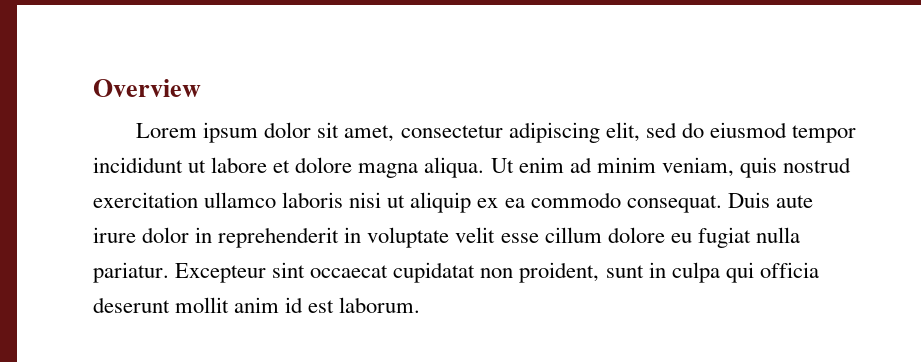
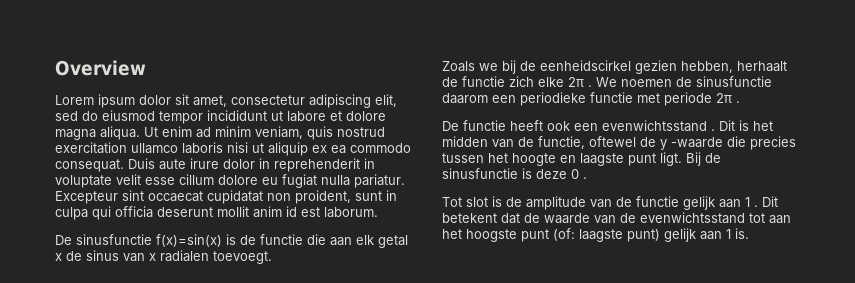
+ De sinusfunctie f(x)=sin(x) is de functie die aan elk getal x de sinus van x radialen toevoegt.
+ Zoals we bij de eenheidscirkel gezien hebben, herhaalt de functie zich elke 2π . We noemen de sinusfunctie daarom een periodieke functie met periode 2π .
+ De functie heeft ook een evenwichtsstand . Dit is het midden van de functie, oftewel de y -waarde die precies tussen het hoogte en laagste punt ligt. Bij de sinusfunctie is deze 0 .
+ Tot slot is de amplitude van de functie gelijk aan 1 . Dit betekent dat de waarde van de evenwichtsstand tot aan het hoogste punt (of: laagste punt) gelijk aan 1 is.

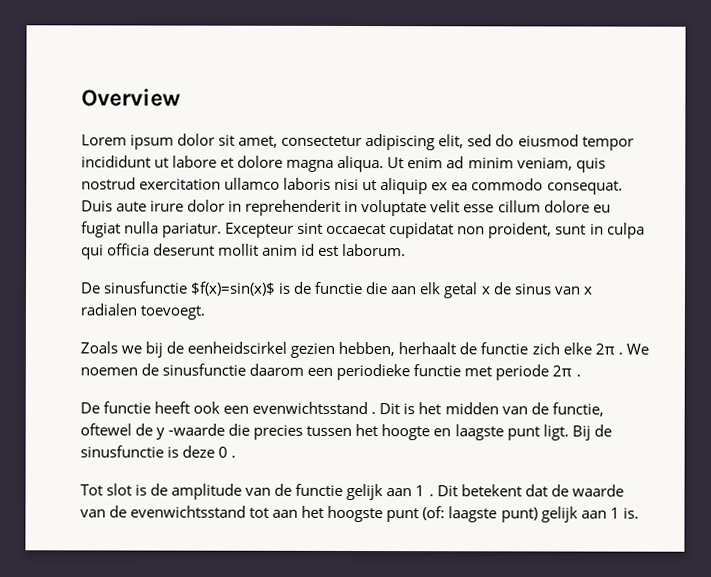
- De sinusfunctie f(x)=sin(x) is de functie die aan elk getal x de sinus van x radialen toevoegt.
+ De sinusfunctie $f(x)=sin(x)$ is de functie die aan elk getal x de sinus van x radialen toevoegt.

